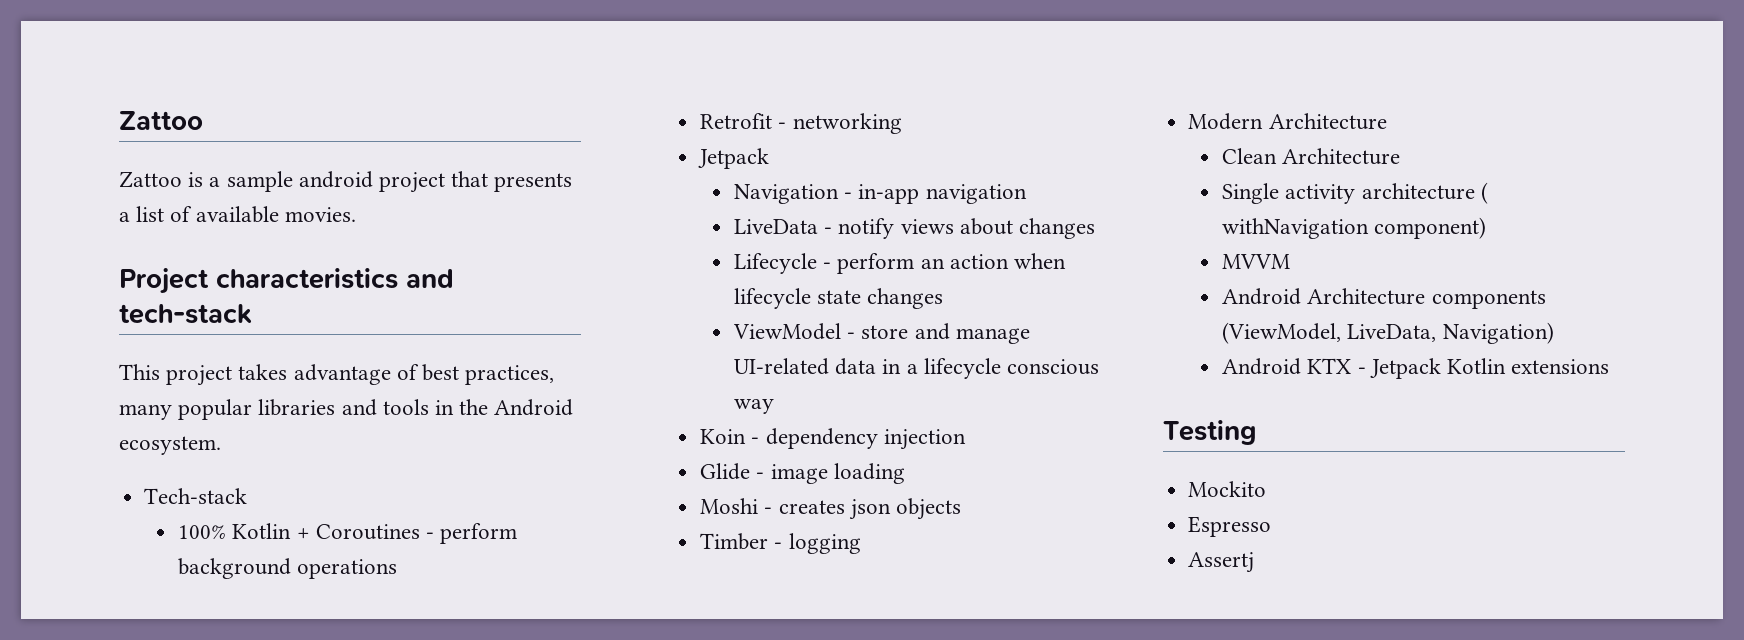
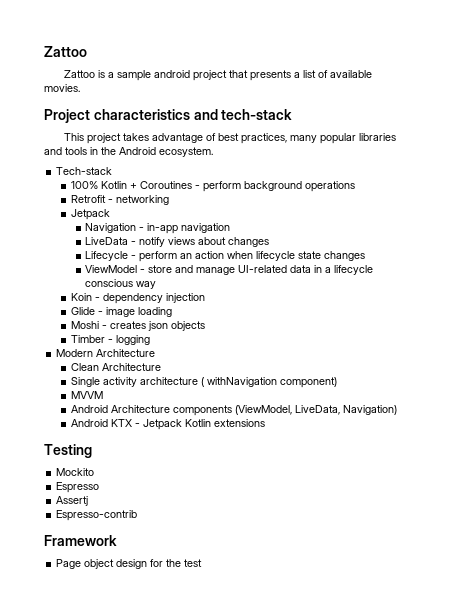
+ Espresso-contrib
+ Framework
+ Page object design for the test

